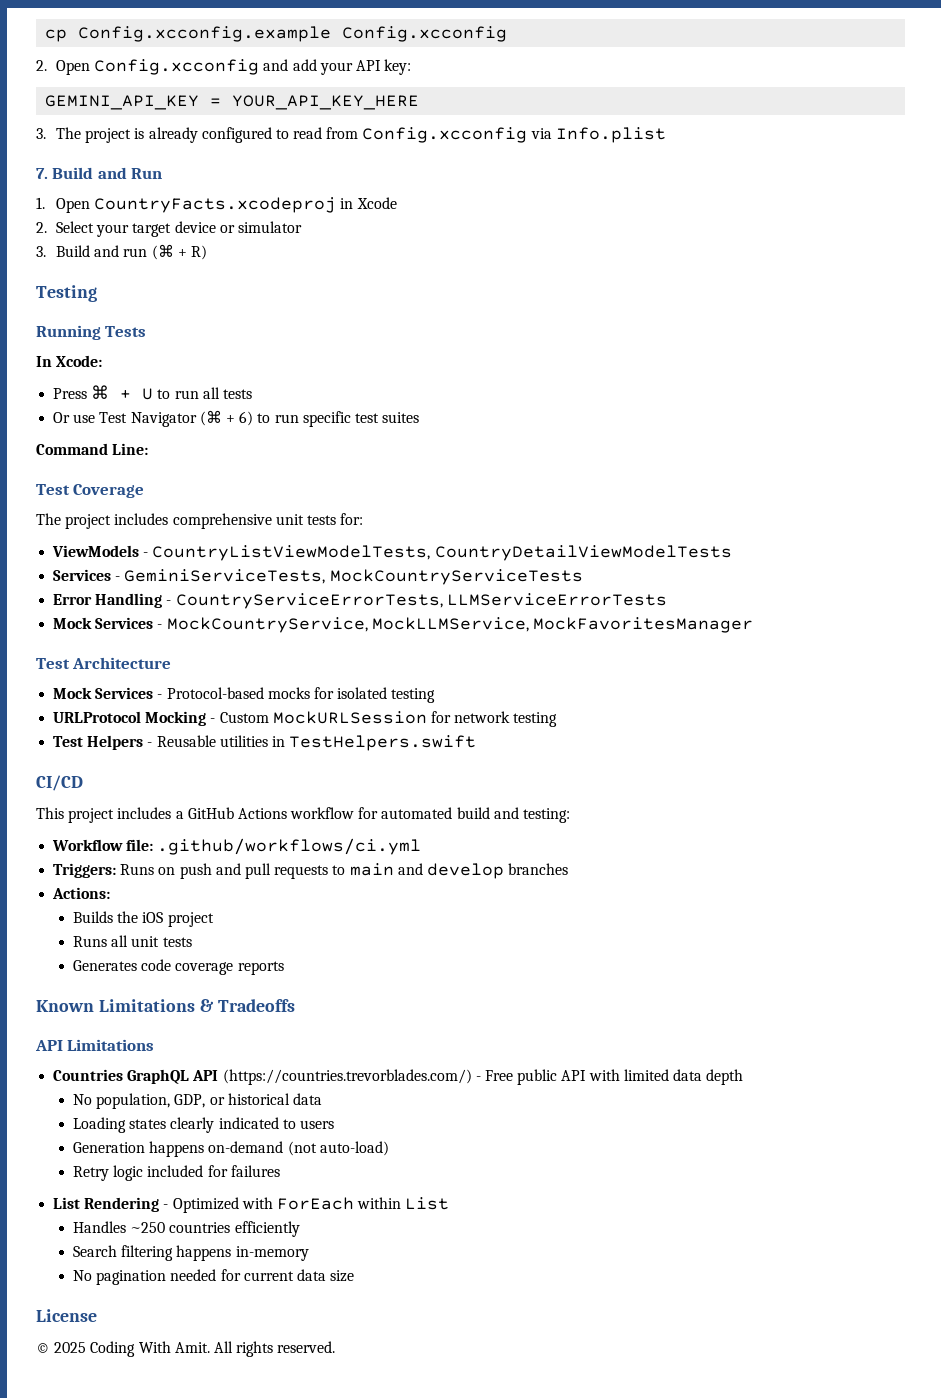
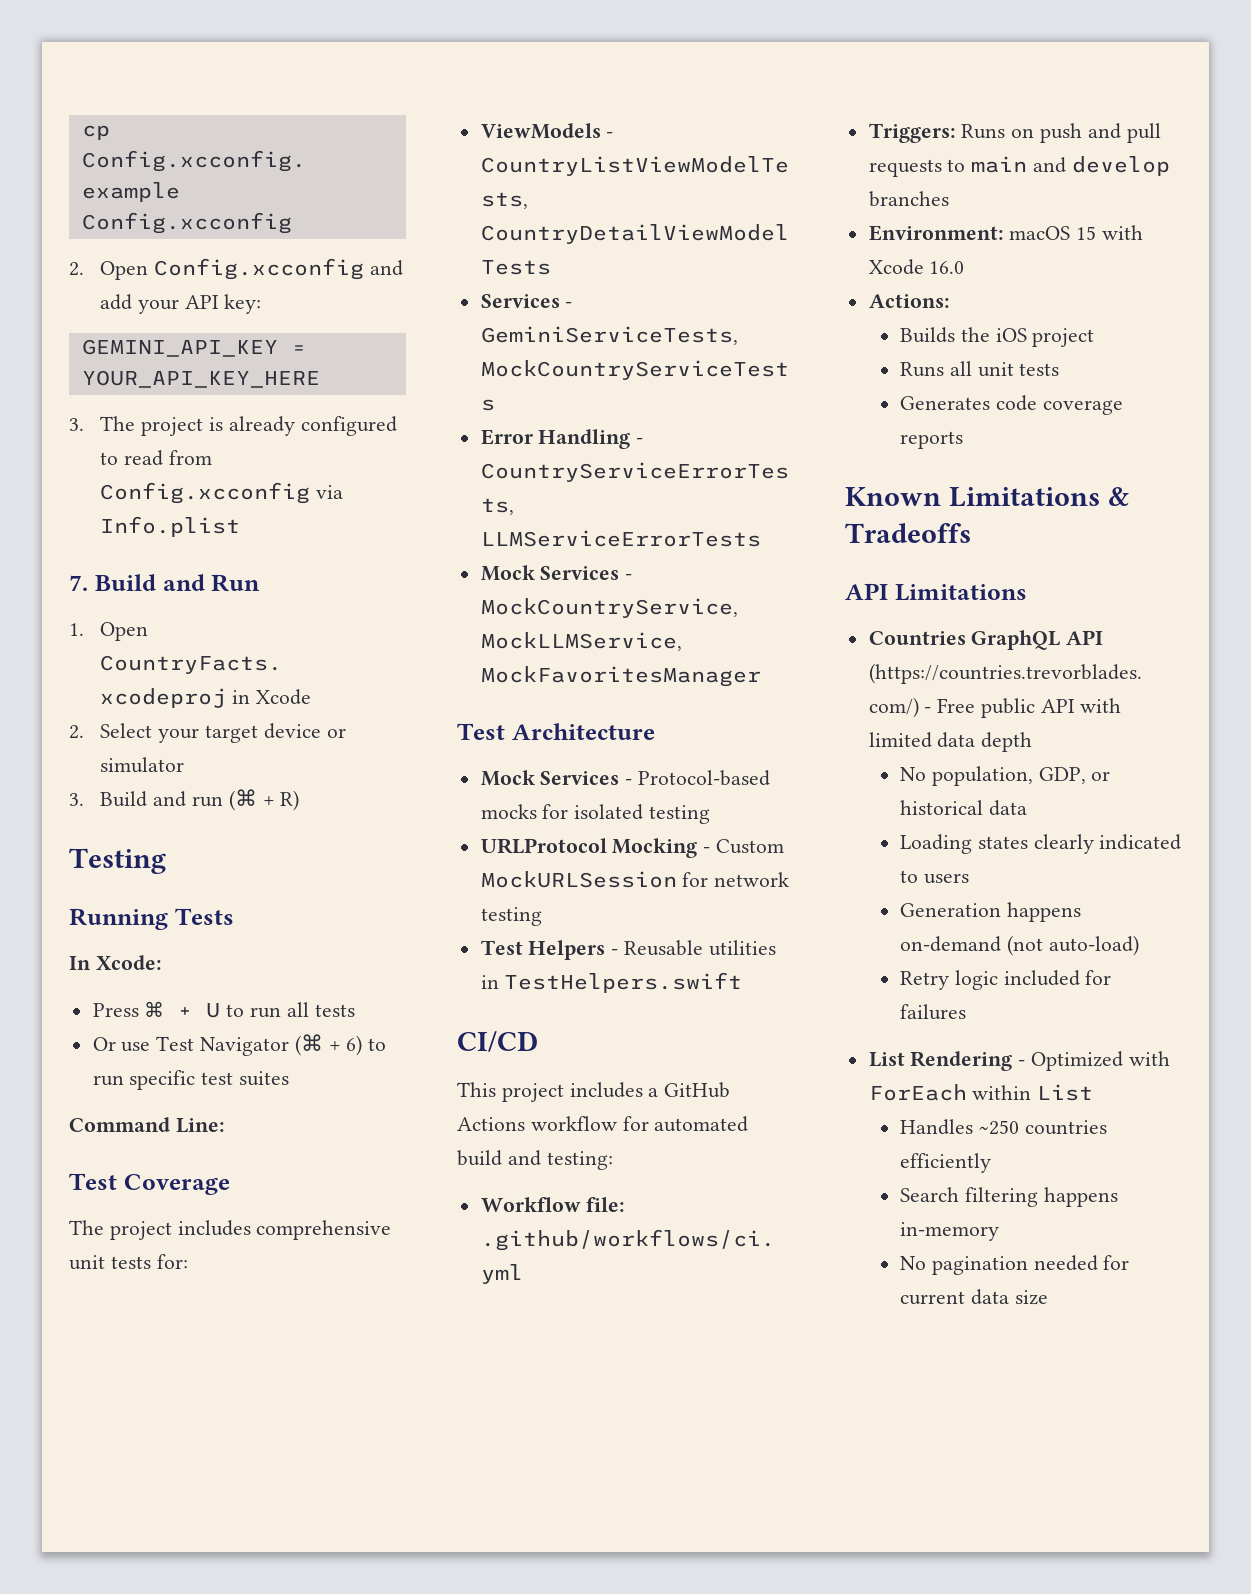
+ Environment: macOS 15 with Xcode 16.0
- License
- © 2025 Coding With Amit. All rights reserved.

